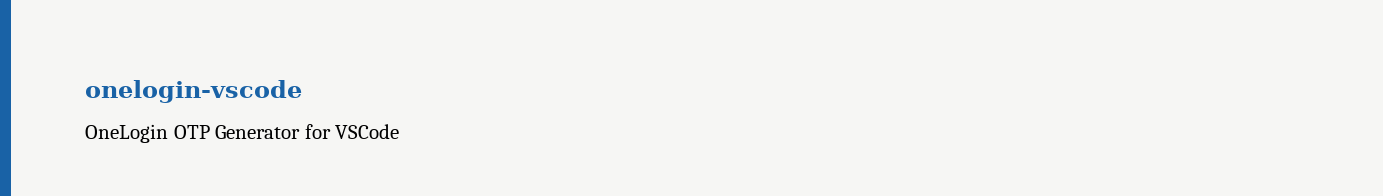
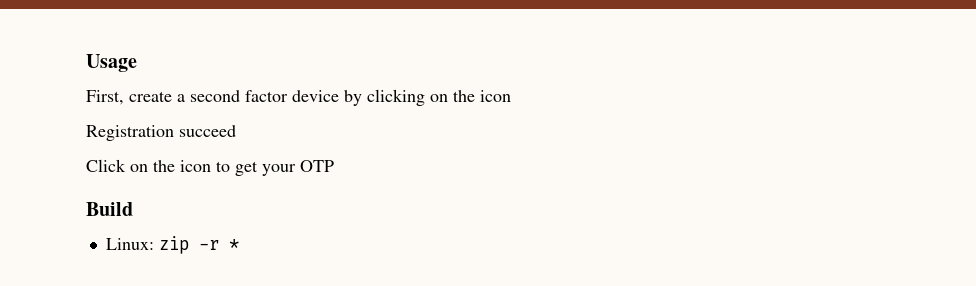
- onelogin-vscode
- OneLogin OTP Generator for VSCode
+ Usage
+ First, create a second factor device by clicking on the icon
+ Registration succeed
+ Click on the icon to get your OTP
+ Build
+ Linux: zip -r *

